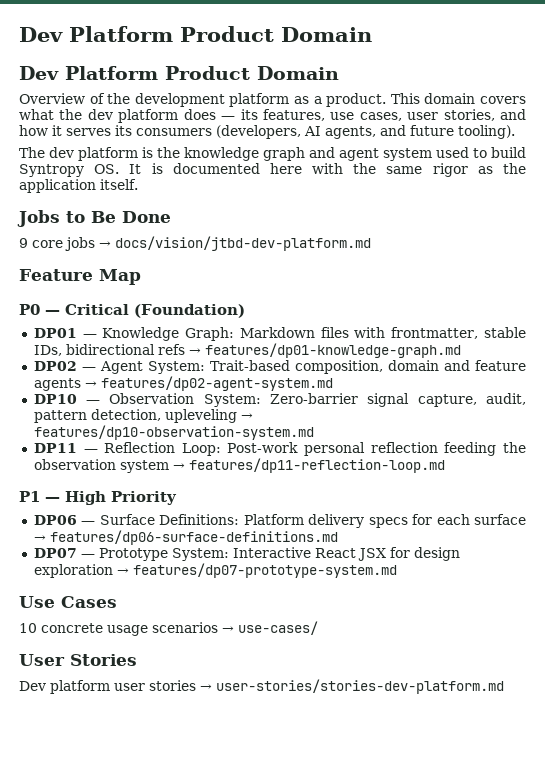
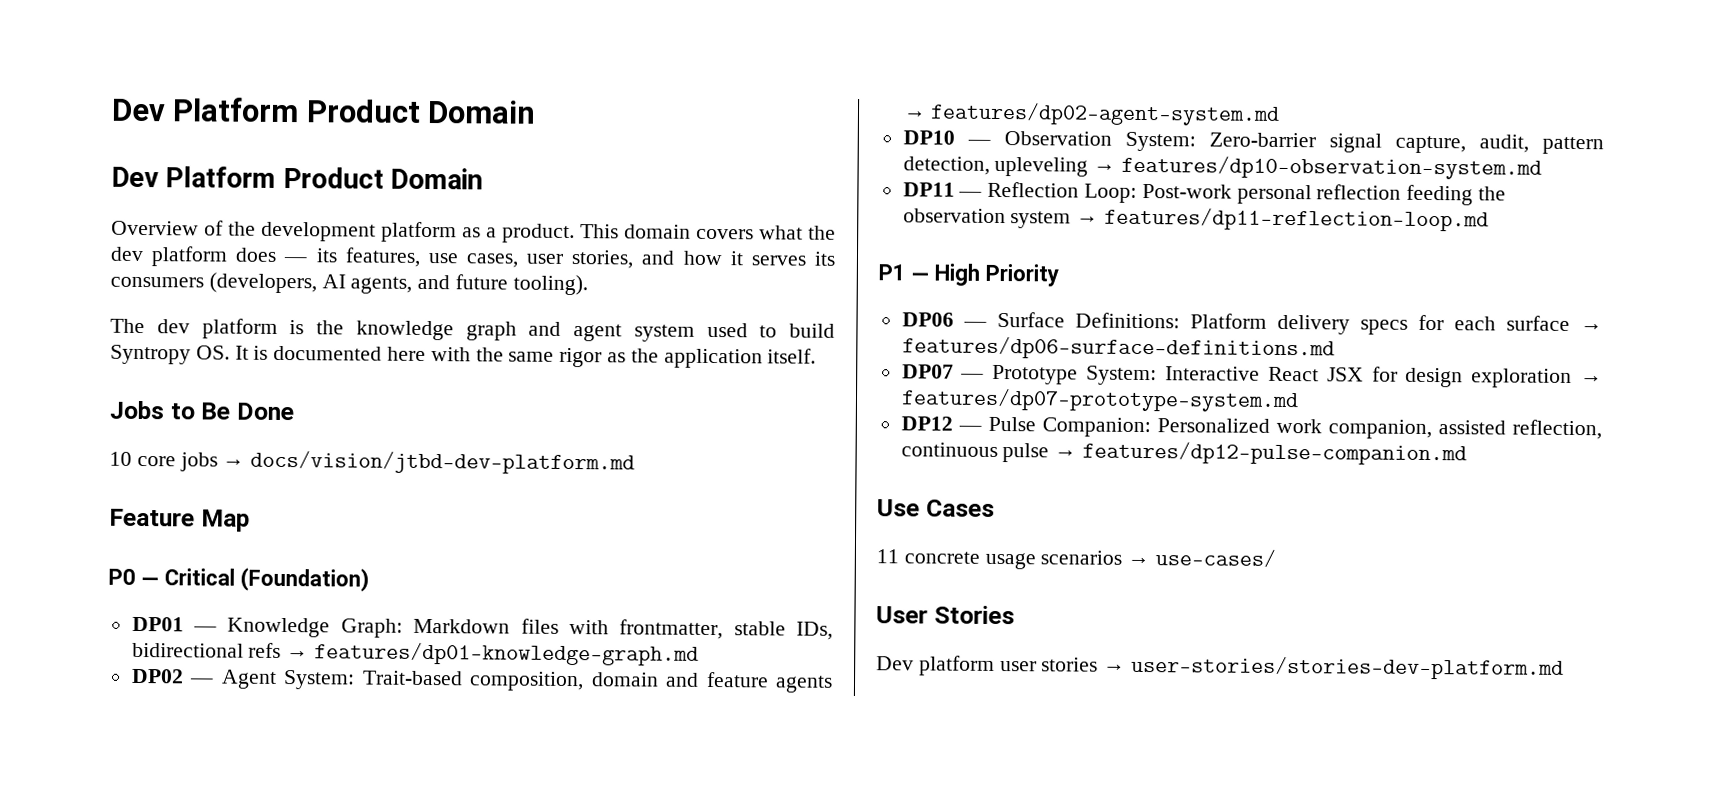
- 9 core jobs → docs/vision/jtbd-dev-platform.md
+ 10 core jobs → docs/vision/jtbd-dev-platform.md
+ DP12 — Pulse Companion: Personalized work companion, assisted reflection, continuous pulse → features/dp12-pulse-companion.md
- 10 concrete usage scenarios → use-cases/
+ 11 concrete usage scenarios → use-cases/

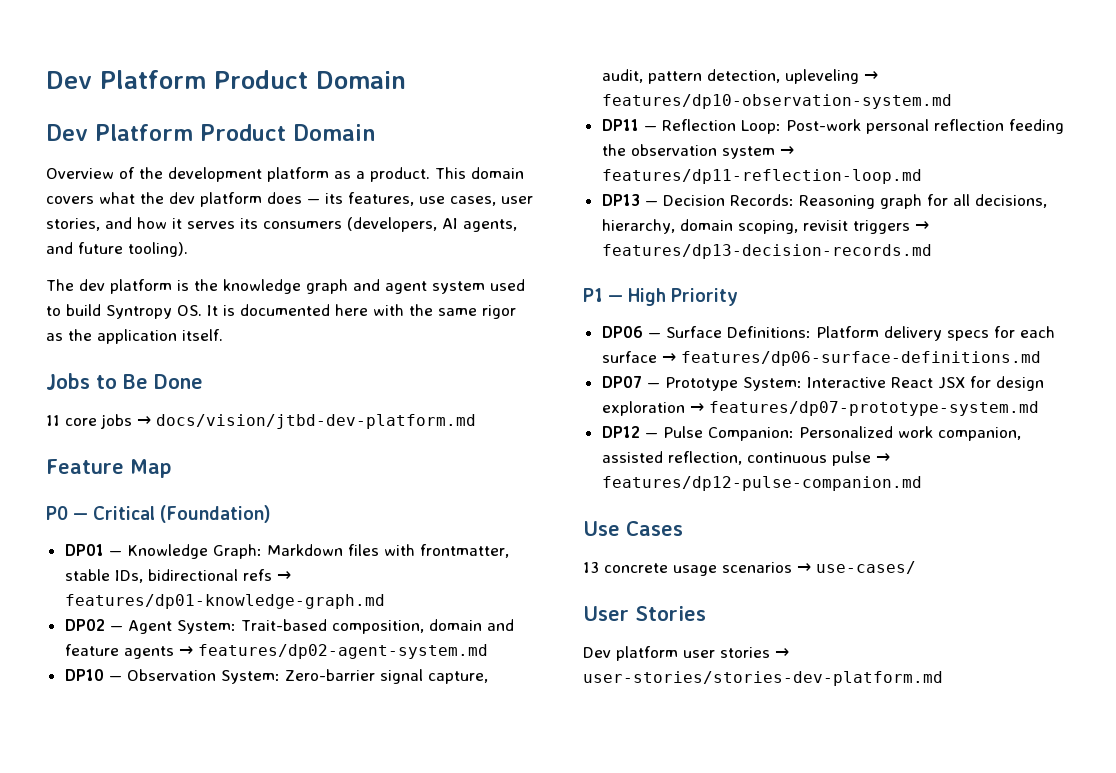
- 10 core jobs → docs/vision/jtbd-dev-platform.md
+ 11 core jobs → docs/vision/jtbd-dev-platform.md
+ DP13 — Decision Records: Reasoning graph for all decisions, hierarchy, domain scoping, revisit triggers → features/dp13-decision-records.md
- 11 concrete usage scenarios → use-cases/
+ 13 concrete usage scenarios → use-cases/

